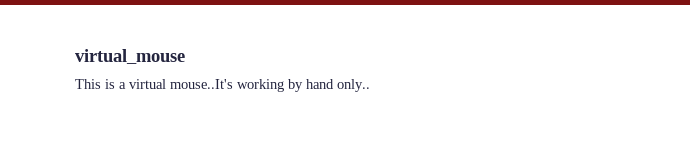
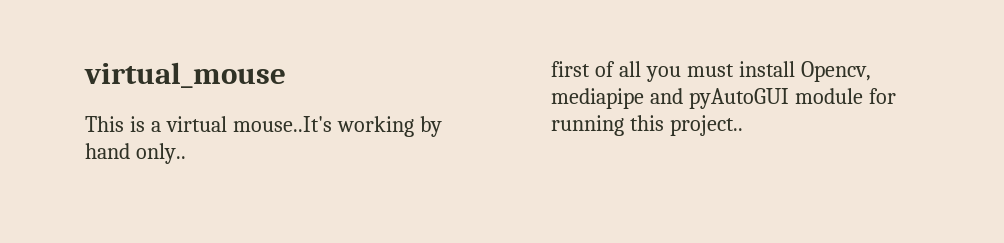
+ first of all you must install Opencv, mediapipe and pyAutoGUI module for running this project..

